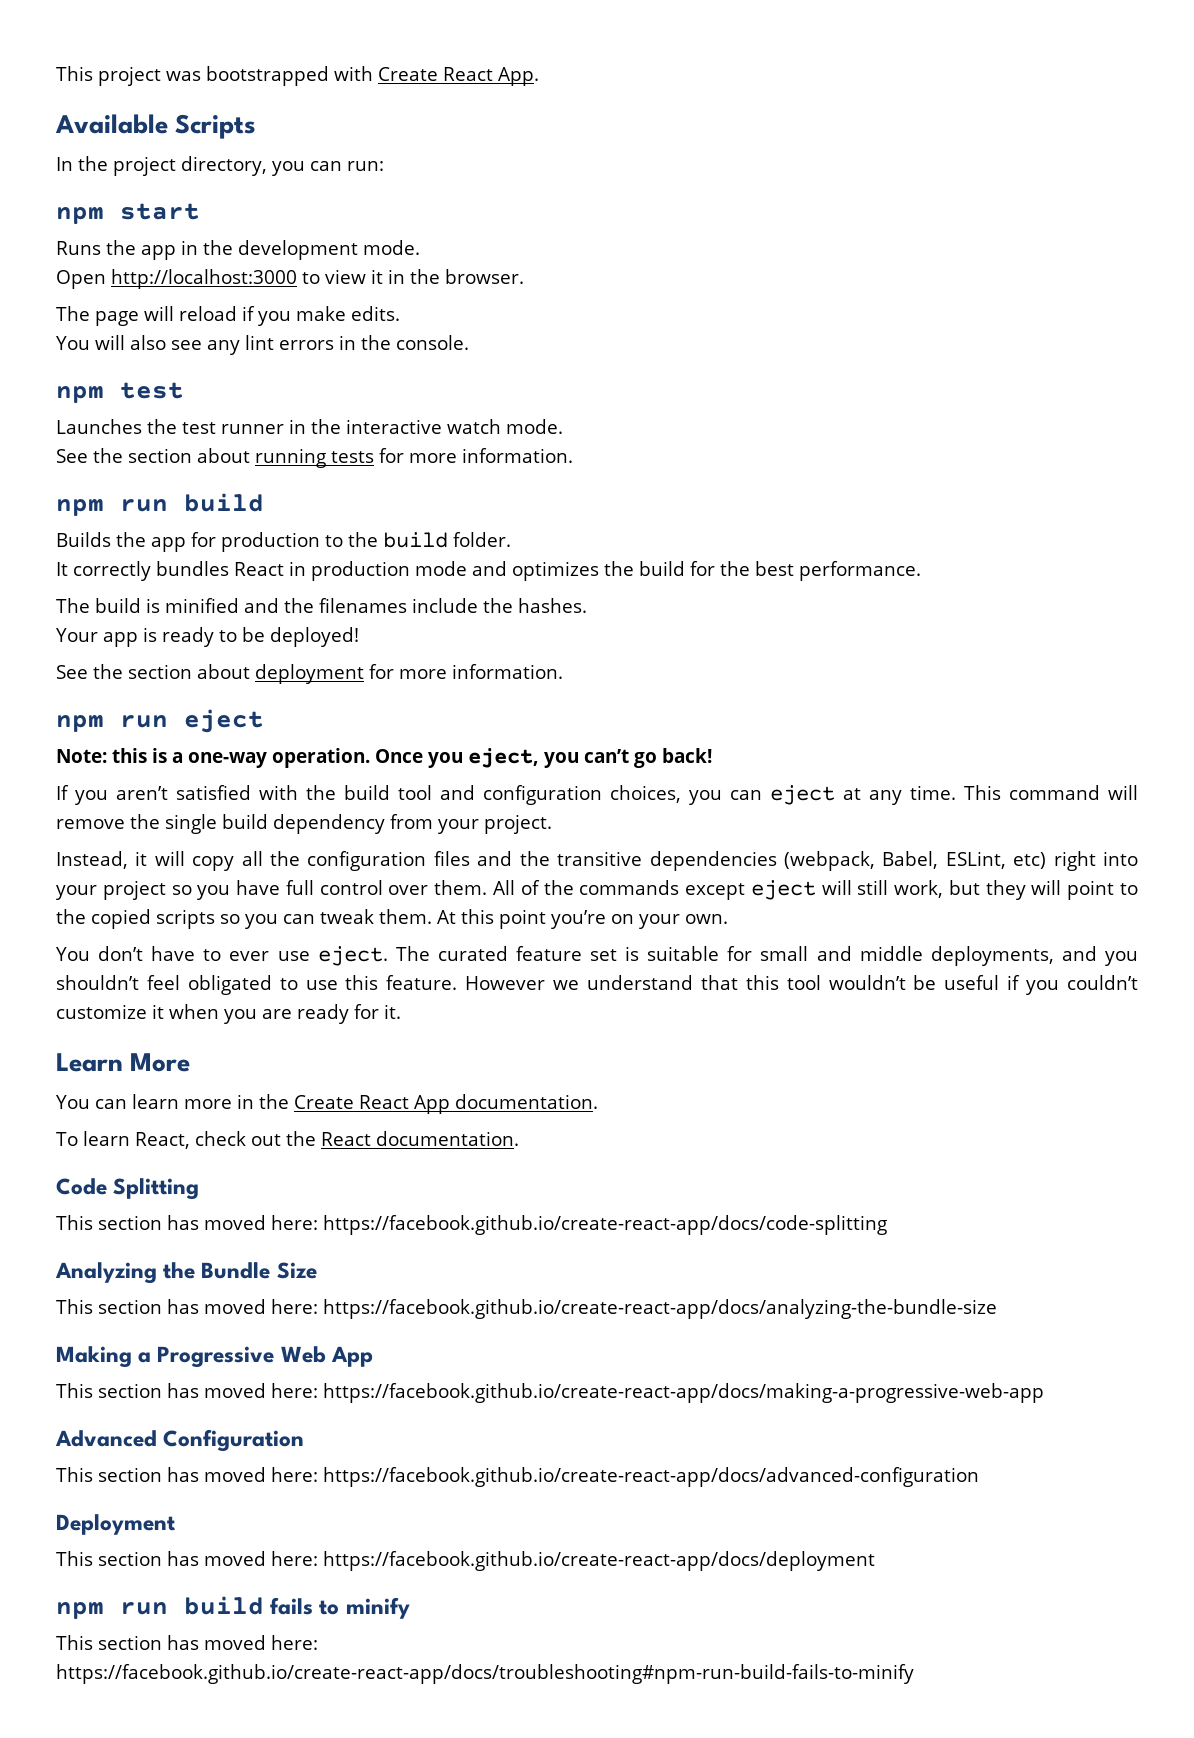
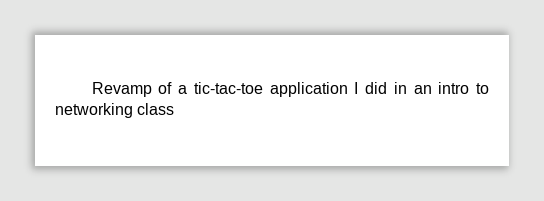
- This project was bootstrapped with Create React App.
- Available Scripts
- In the project directory, you can run:
- npm start
- Runs the app in the development mode.
- Open http://localhost:3000 to view it in the browser.
- The page will reload if you make edits.
- You will also see any lint errors in the console.
- npm test
- Launches the test runner in the interactive watch mode.
- See the section about running tests for more information.
- npm run build
- Builds the app for production to the build folder.
- It correctly bundles React in production mode and optimizes the build for the best performance.
- The build is minified and the filenames include the hashes.
- Your app is ready to be deployed!
- See the section about deployment for more information.
- npm run eject
- Note: this is a one-way operation. Once you eject, you can’t go back!
- If you aren’t satisfied with the build tool and configuration choices, you can eject at any time. This command will remove the single build dependency from your project.
- Instead, it will copy all the configuration files and the transitive dependencies (webpack, Babel, ESLint, etc) right into your project so you have full control over them. All of the commands except eject will still work, but they will point to the copied scripts so you can tweak them. At this point you’re on your own.
- You don’t have to ever use eject. The curated feature set is suitable for small and middle deployments, and you shouldn’t feel obligated to use this feature. However we understand that this tool wouldn’t be useful if you couldn’t customize it when you are ready for it.
- Learn More
- You can learn more in the Create React App documentation.
- To learn React, check out the React documentation.
- Code Splitting
- This section has moved here: https://facebook.github.io/create-react-app/docs/code-splitting
- Analyzing the Bundle Size
- This section has moved here: https://facebook.github.io/create-react-app/docs/analyzing-the-bundle-size
- Making a Progressive Web App
- This section has moved here: https://facebook.github.io/create-react-app/docs/making-a-progressive-web-app
- Advanced Configuration
- This section has moved here: https://facebook.github.io/create-react-app/docs/advanced-configuration
- Deployment
- This section has moved here: https://facebook.github.io/create-react-app/docs/deployment
- npm run build fails to minify
- This section has moved here: https://facebook.github.io/create-react-app/docs/troubleshooting#npm-run-build-fails-to-minify
+ Revamp of a tic-tac-toe application I did in an intro to networking class

